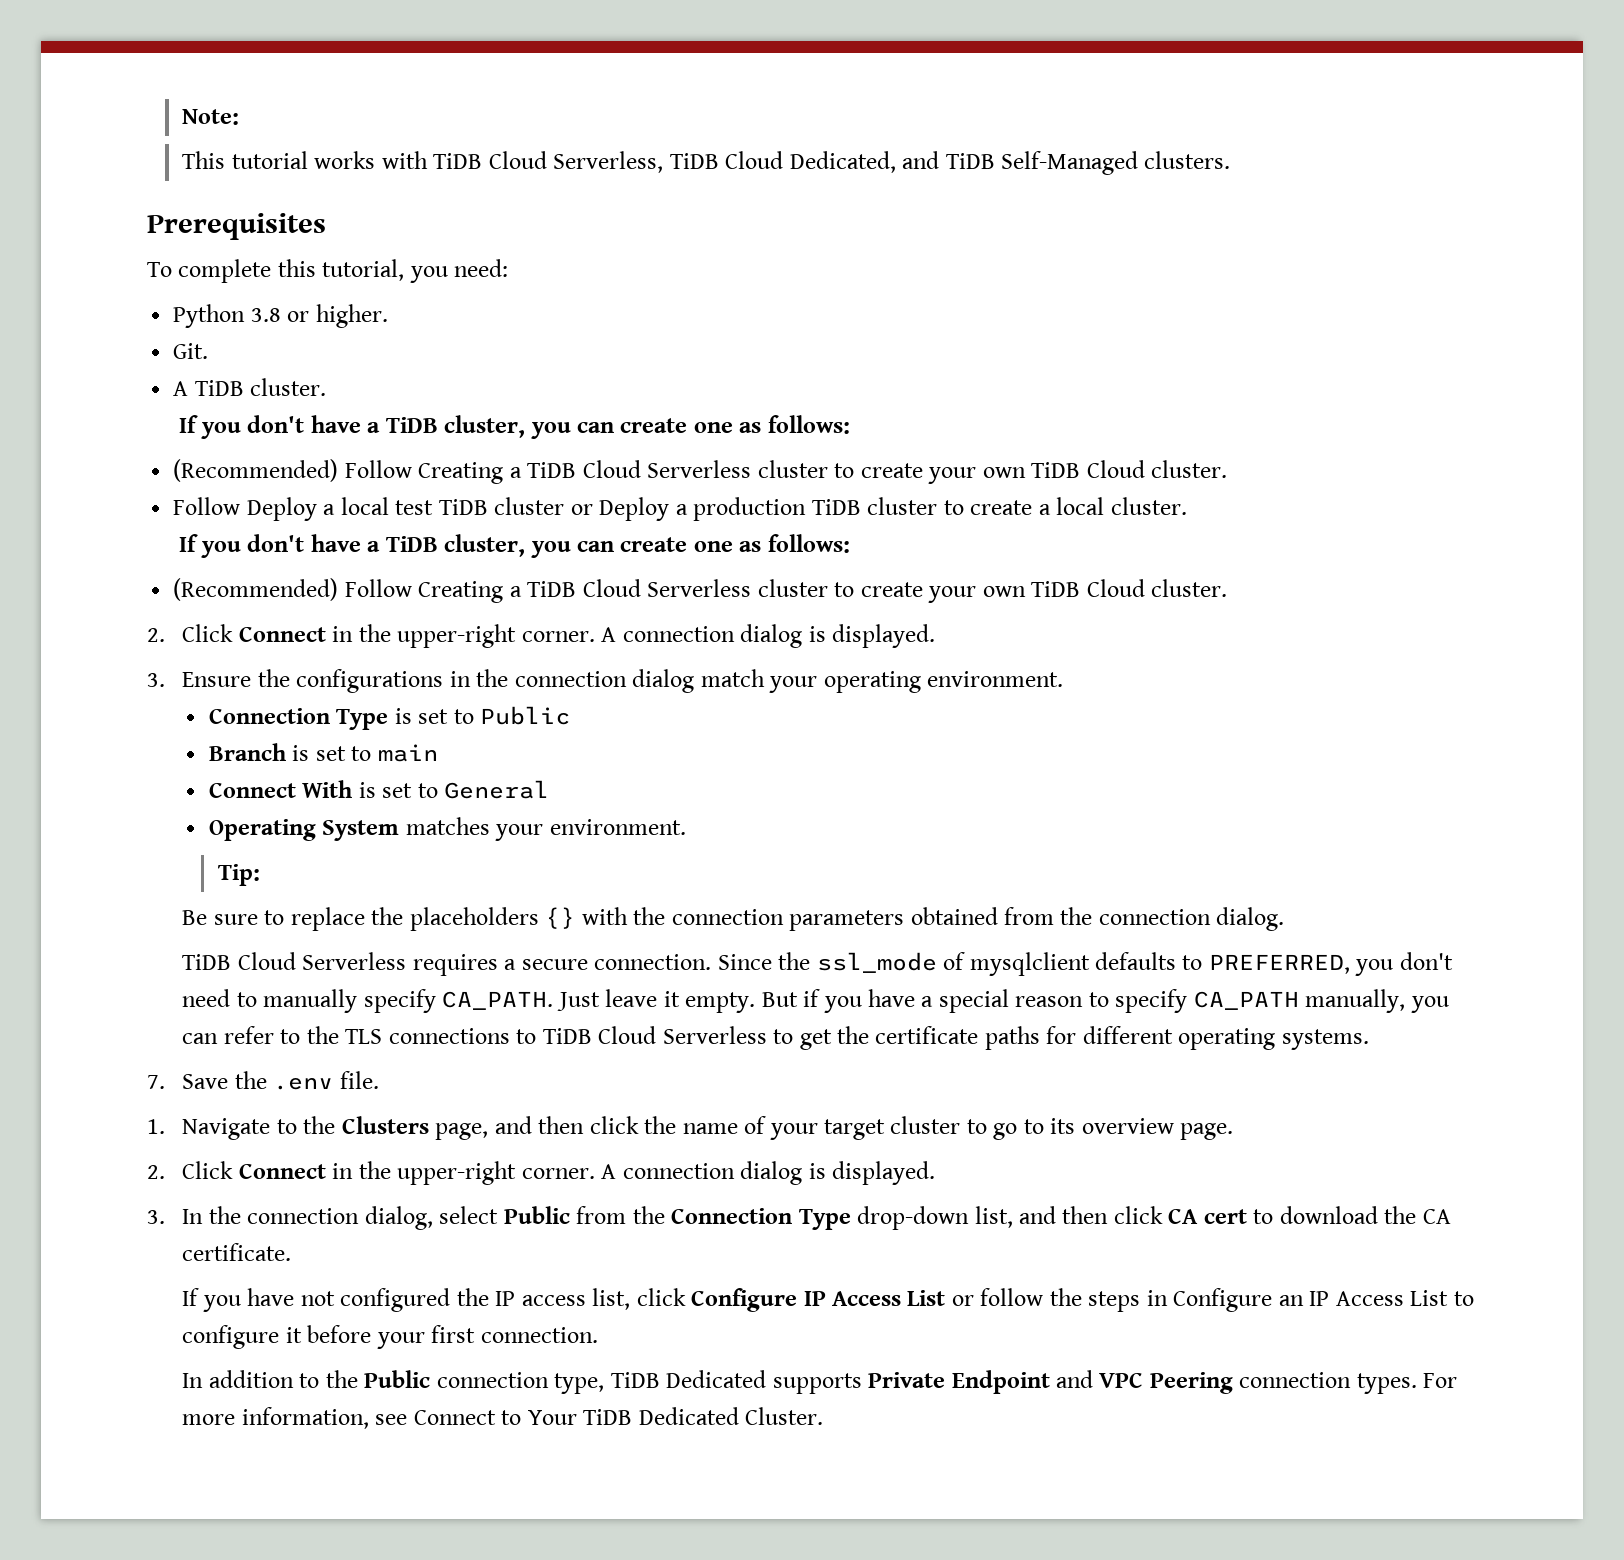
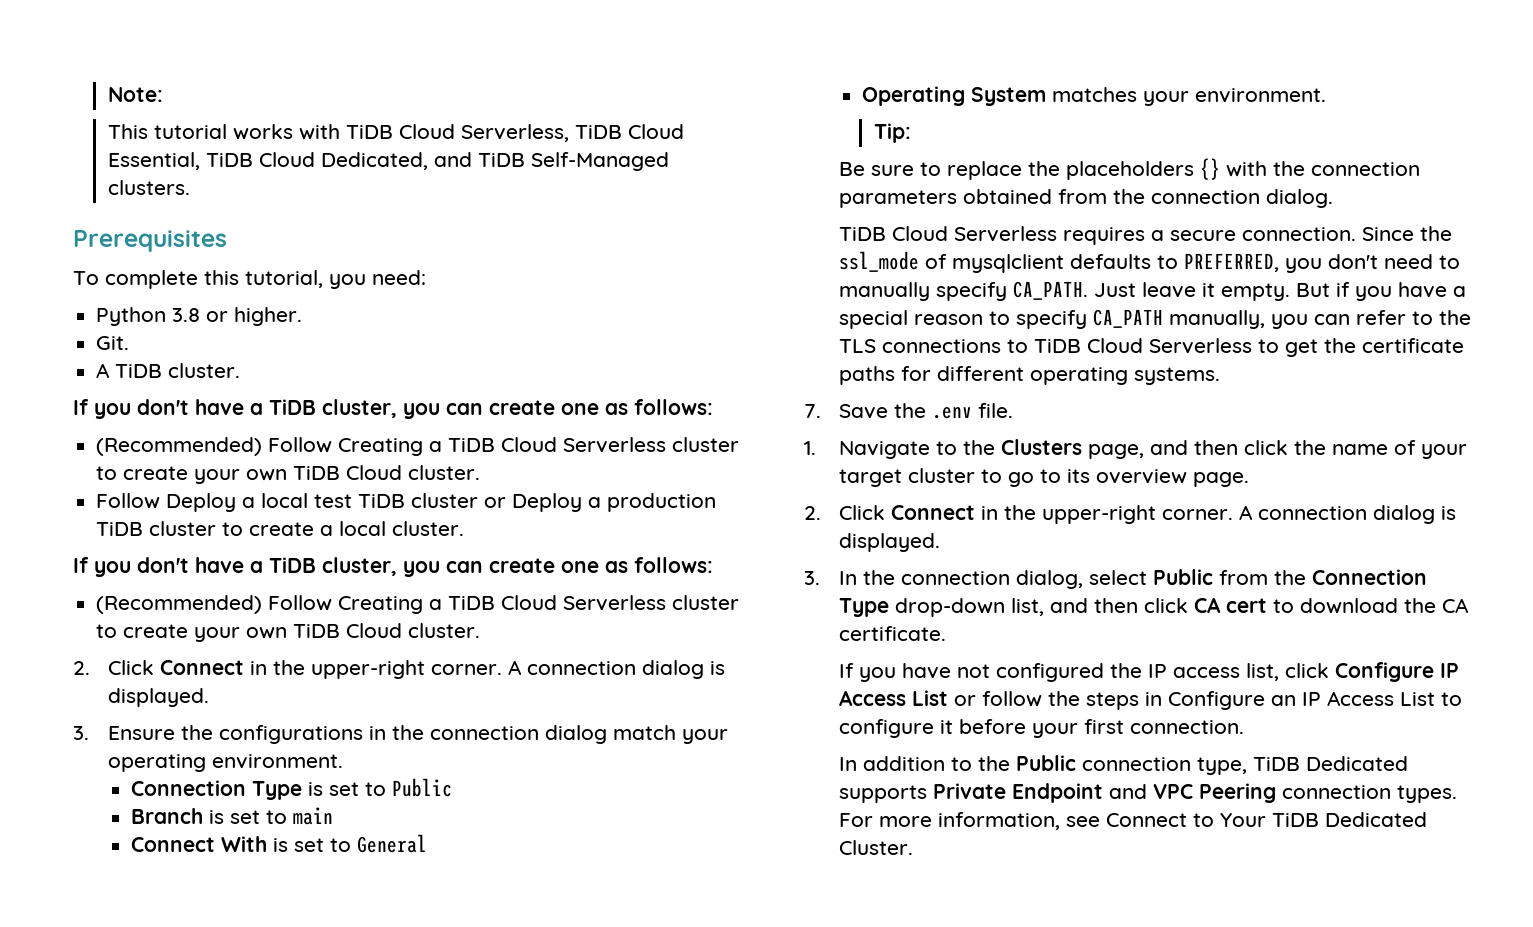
- This tutorial works with TiDB Cloud Serverless, TiDB Cloud Dedicated, and TiDB Self-Managed clusters.
+ This tutorial works with TiDB Cloud Serverless, TiDB Cloud Essential, TiDB Cloud Dedicated, and TiDB Self-Managed clusters.

